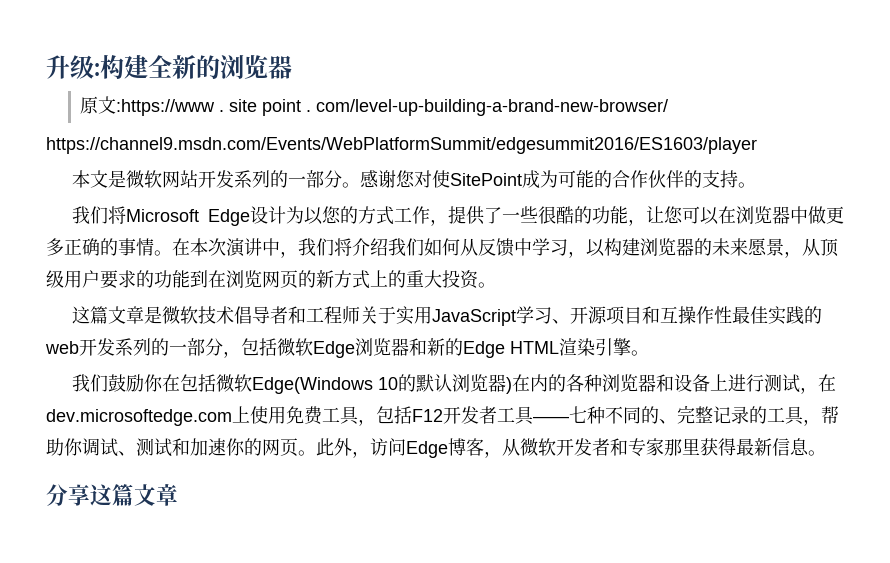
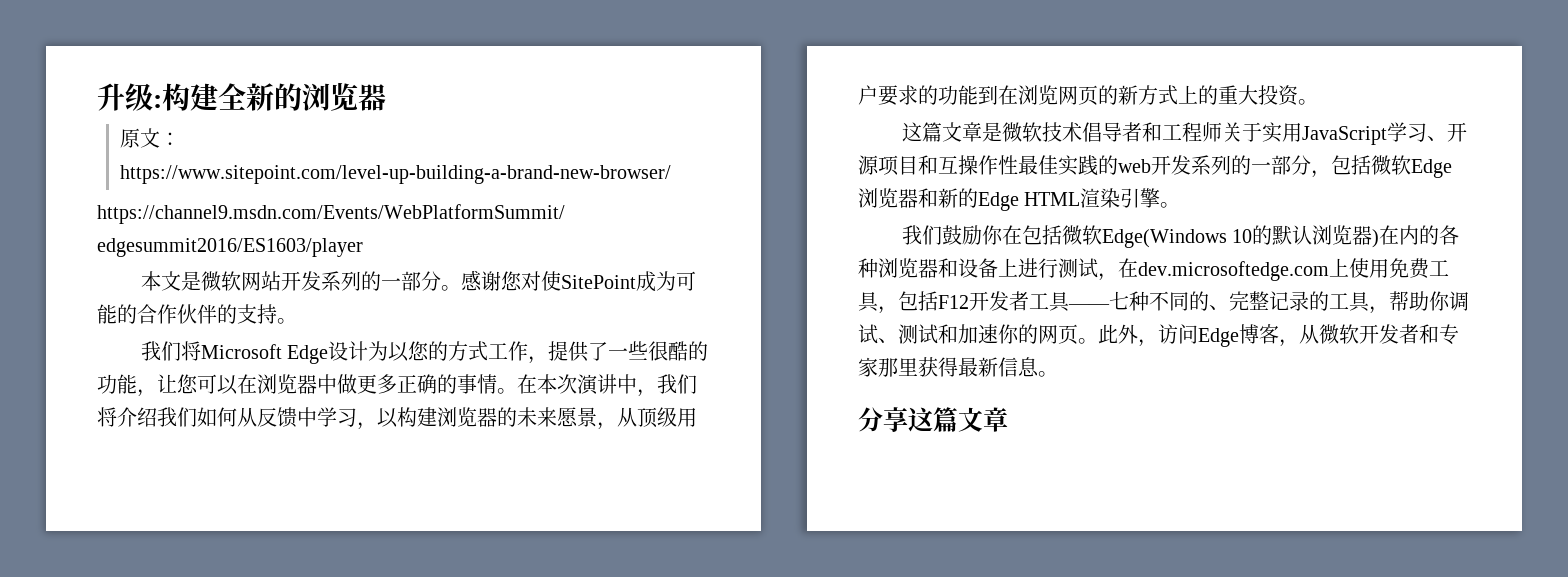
- 原文:https://www . site point . com/level-up-building-a-brand-new-browser/
+ 原文：https://www.sitepoint.com/level-up-building-a-brand-new-browser/

